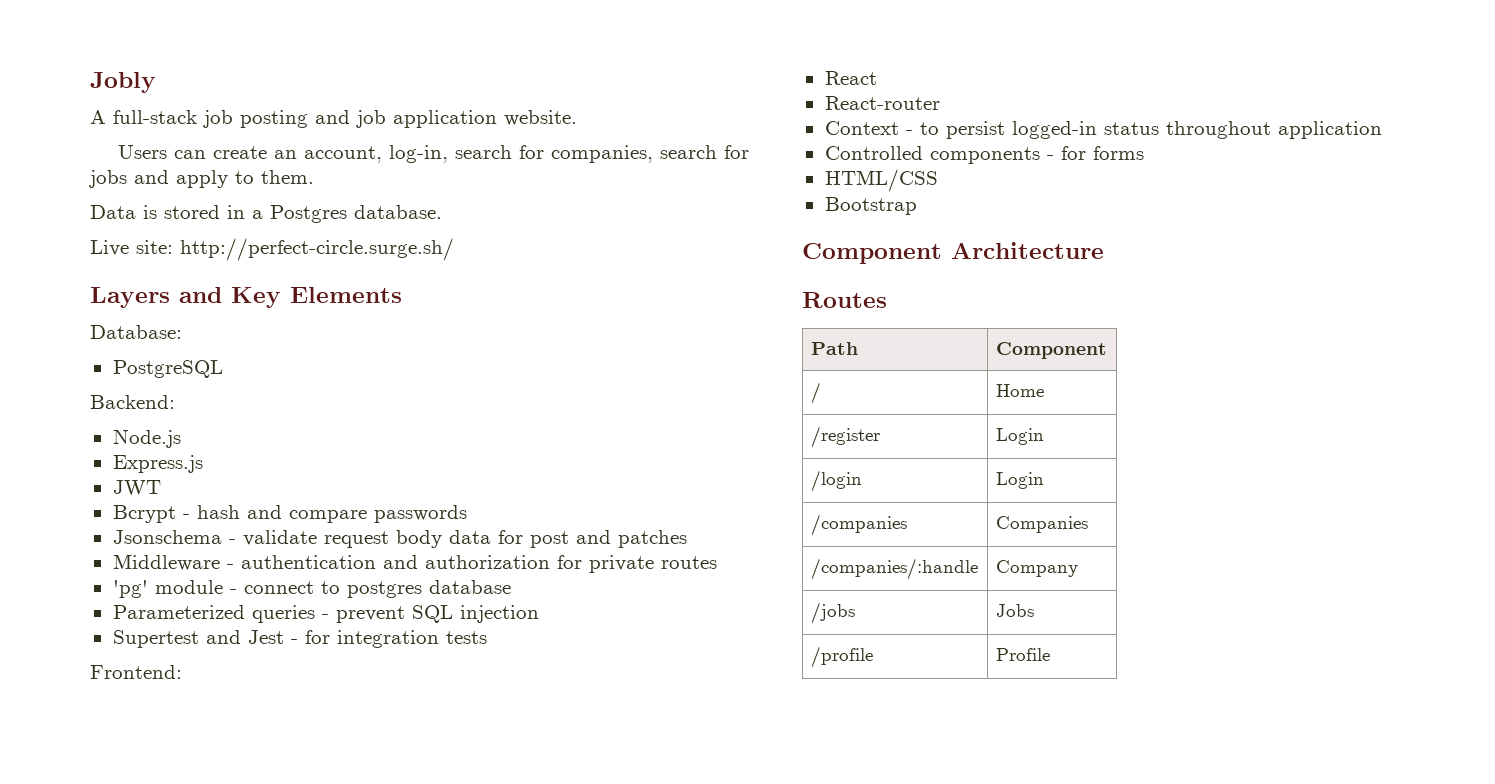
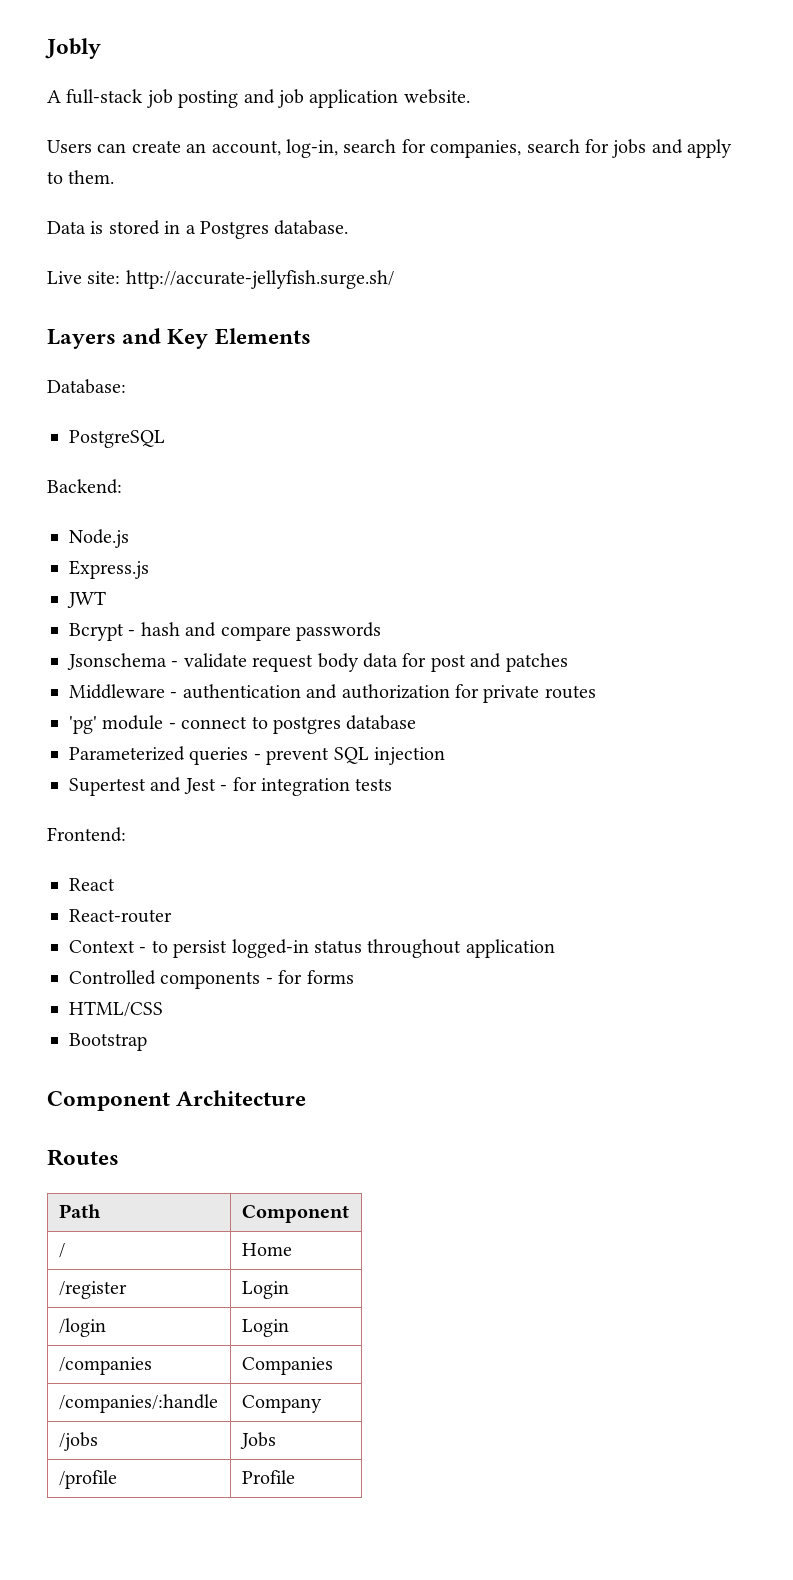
- Live site: http://perfect-circle.surge.sh/
+ Live site: http://accurate-jellyfish.surge.sh/

